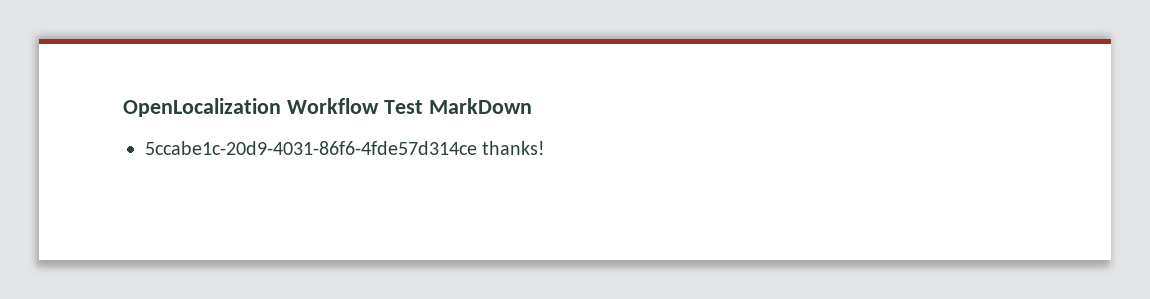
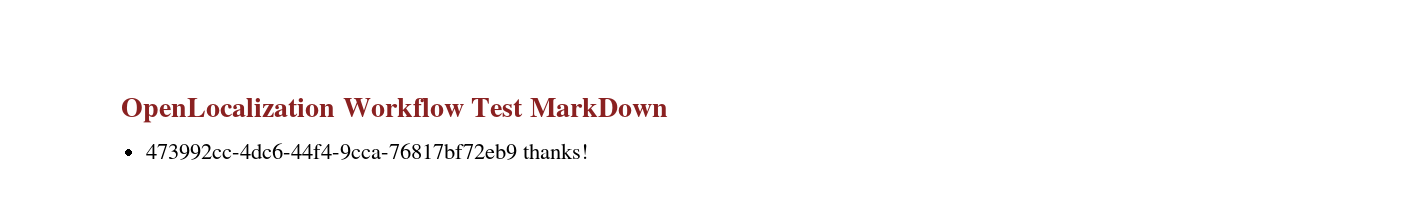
- 5ccabe1c-20d9-4031-86f6-4fde57d314ce thanks!
+ 473992cc-4dc6-44f4-9cca-76817bf72eb9 thanks!

